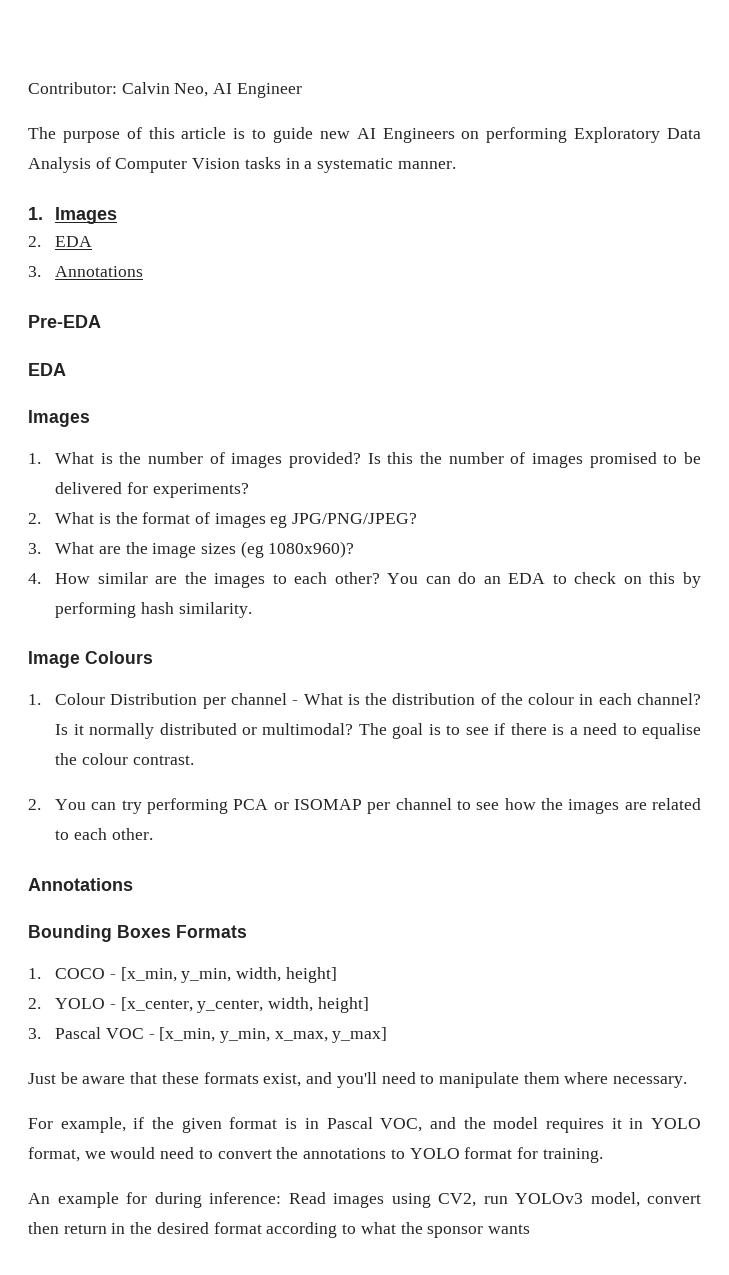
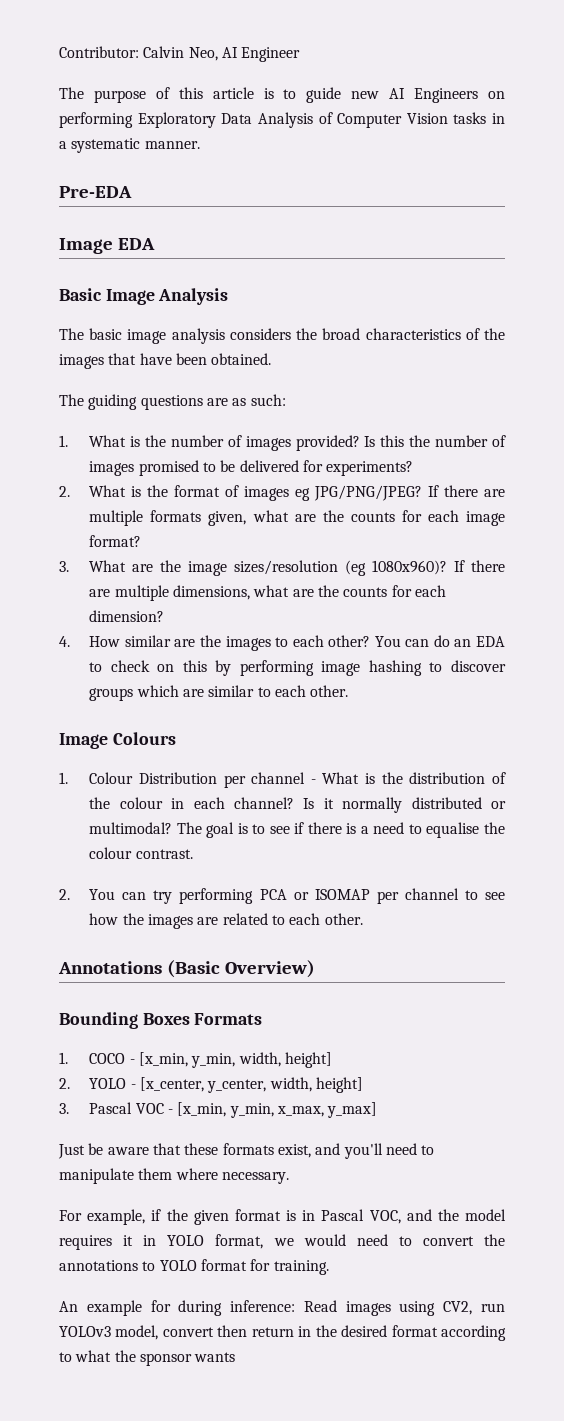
- 1. Images
- 2. EDA
- 3. Annotations
  Pre-EDA
- EDA
- Images
+ Image EDA
+ Basic Image Analysis
+ The basic image analysis considers the broad characteristics of the images that have been obtained.
+ The guiding questions are as such:
+ If there are multiple formats given, what are the counts for each image format?
- 3. What are the image sizes (eg 1080x960)?
+ 3. What are the image sizes/resolution (eg 1080x960)? If there are multiple dimensions, what are the counts for each dimension?
- You can do an EDA to check on this by performing hash similarity.
+ You can do an EDA to check on this by performing image hashing to discover groups which are similar to each other.
  2. You can try performing PCA or ISOMAP per channel to see how the images are related to each other.
- Annotations
+ Annotations (Basic Overview)

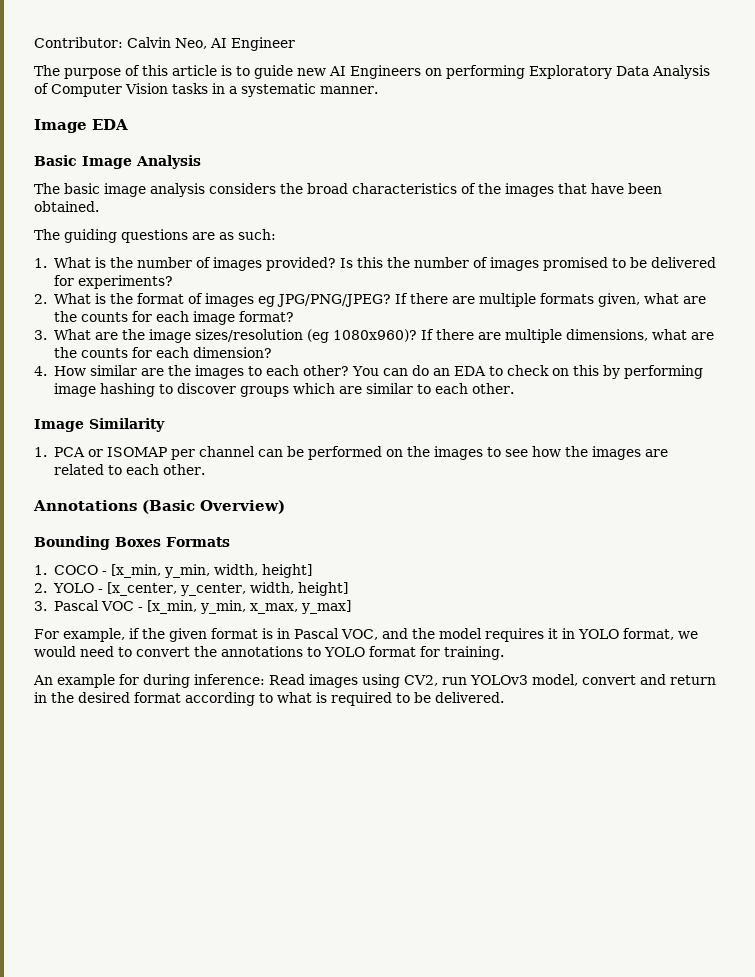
- Pre-EDA
- Image Colours
- 1. Colour Distribution per channel - What is the distribution of the colour in each channel? Is it normally distributed or multimodal? The goal is to see if there is a need to equalise the colour contrast.
- 2. You can try performing PCA or ISOMAP per channel to see how the images are related to each other.
+ Image Similarity
+ 1. PCA or ISOMAP per channel can be performed on the images to see how the images are related to each other.
- Just be aware that these formats exist, and you'll need to manipulate them where necessary.
- An example for during inference: Read images using CV2, run YOLOv3 model, convert then return in the desired format according to what the sponsor wants
+ An example for during inference: Read images using CV2, run YOLOv3 model, convert and return in the desired format according to what is required to be delivered.

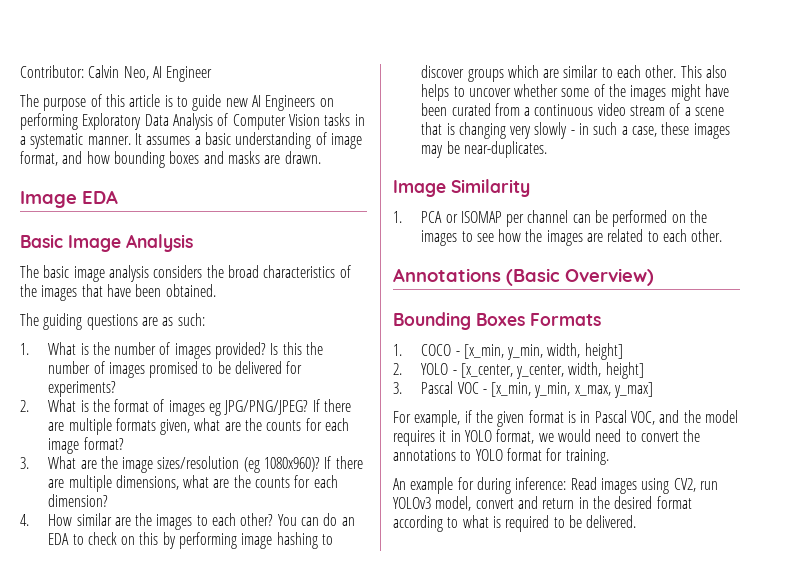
+ It assumes a basic understanding of image format, and how bounding boxes and masks are drawn.
+ This also helps to uncover whether some of the images might have been curated from a continuous video stream of a scene that is changing very slowly - in such a case, these images may be near-duplicates.

